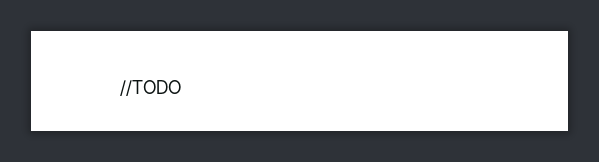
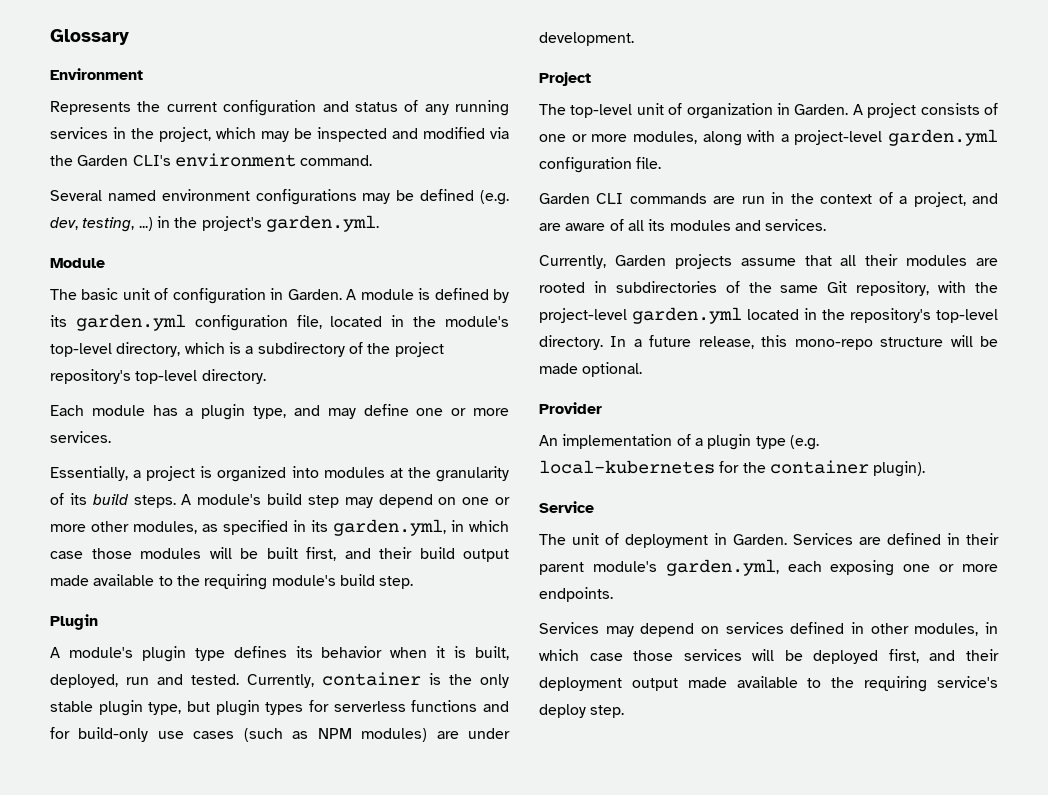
- //TODO
+ Glossary
+ Environment
+ Represents the current configuration and status of any running services in the project, which may be inspected and modified via the Garden CLI's environment command.
+ Several named environment configurations may be defined (e.g. dev, testing, ...) in the project's garden.yml.
+ Module
+ The basic unit of configuration in Garden. A module is defined by its garden.yml configuration file, located in the module's top-level directory, which is a subdirectory of the project repository's top-level directory.
+ Each module has a plugin type, and may define one or more services.
+ Essentially, a project is organized into modules at the granularity of its build steps. A module's build step may depend on one or more other modules, as specified in its garden.yml, in which case those modules will be built first, and their build output made available to the requiring module's build step.
+ Plugin
+ A module's plugin type defines its behavior when it is built, deployed, run and tested. Currently, container is the only stable plugin type, but plugin types for serverless functions and for build-only use cases (such as NPM modules) are under development.
+ Project
+ The top-level unit of organization in Garden. A project consists of one or more modules, along with a project-level garden.yml configuration file.
+ Garden CLI commands are run in the context of a project, and are aware of all its modules and services.
+ Currently, Garden projects assume that all their modules are rooted in subdirectories of the same Git repository, with the project-level garden.yml located in the repository's top-level directory. In a future release, this mono-repo structure will be made optional.
+ Provider
+ An implementation of a plugin type (e.g. local-kubernetes for the container plugin).
+ Service
+ The unit of deployment in Garden. Services are defined in their parent module's garden.yml, each exposing one or more endpoints.
+ Services may depend on services defined in other modules, in which case those services will be deployed first, and their deployment output made available to the requiring service's deploy step.

